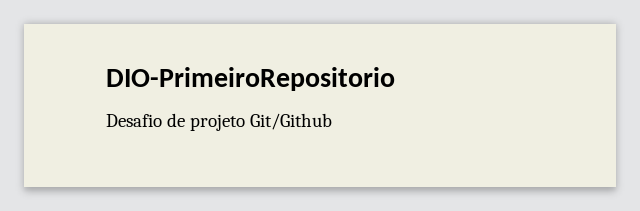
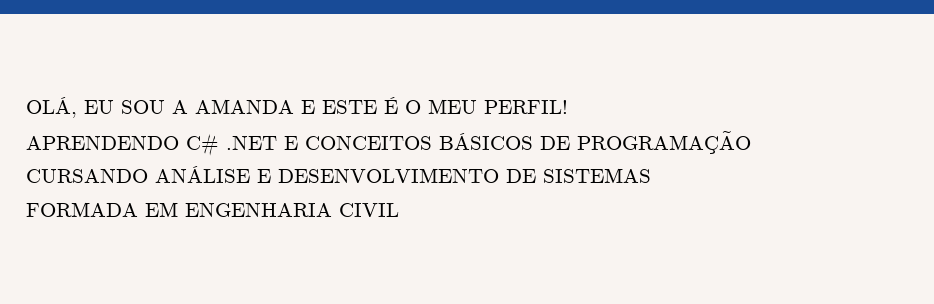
- DIO-PrimeiroRepositorio
- Desafio de projeto Git/Github
+ OLÁ, EU SOU A AMANDA E ESTE É O MEU PERFIL!
+ APRENDENDO C# .NET E CONCEITOS BÁSICOS DE PROGRAMAÇÃO
+ CURSANDO ANÁLISE E DESENVOLVIMENTO DE SISTEMAS
+ FORMADA EM ENGENHARIA CIVIL

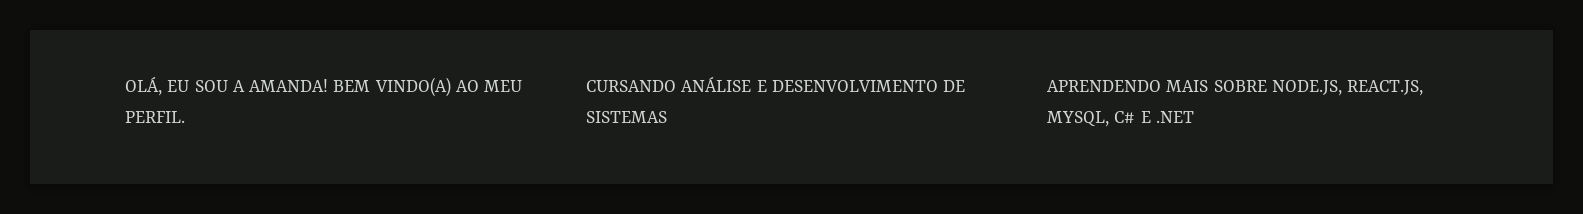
- OLÁ, EU SOU A AMANDA E ESTE É O MEU PERFIL!
- APRENDENDO C# .NET E CONCEITOS BÁSICOS DE PROGRAMAÇÃO
+ OLÁ, EU SOU A AMANDA! BEM VINDO(A) AO MEU PERFIL.
- FORMADA EM ENGENHARIA CIVIL
+ APRENDENDO MAIS SOBRE NODE.JS, REACT.JS, MYSQL, C# E .NET

